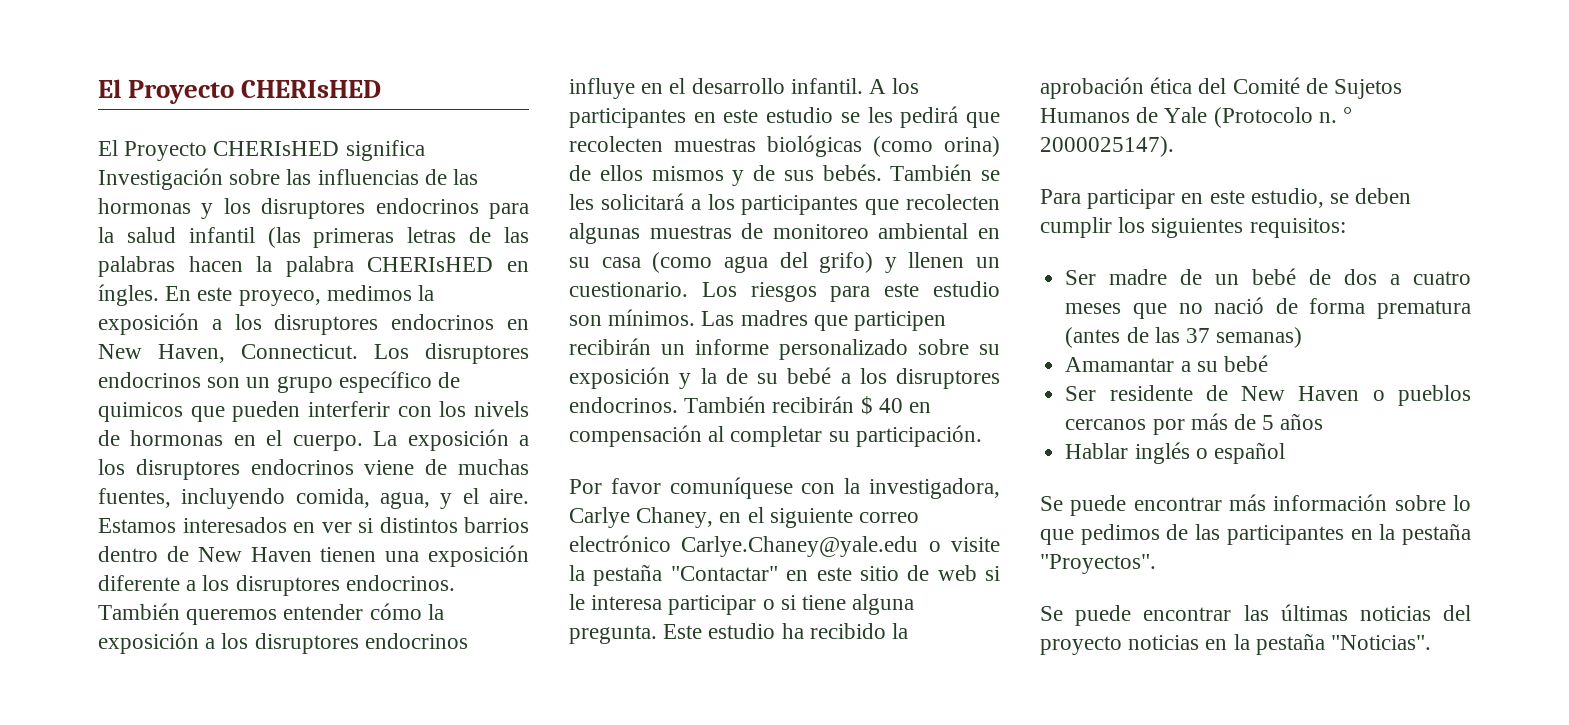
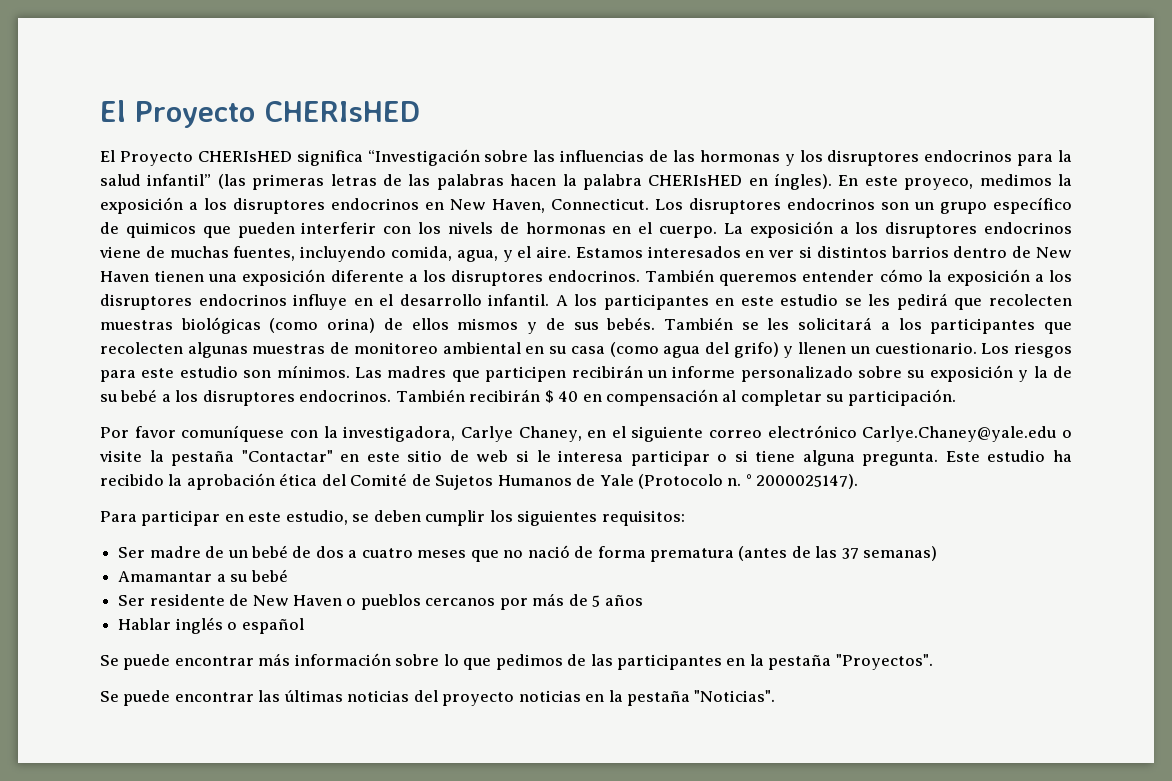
- El Proyecto CHERIsHED significa Investigación sobre las influencias de las hormonas y los disruptores endocrinos para la salud infantil (las primeras letras de las palabras hacen la palabra CHERIsHED en íngles.
+ El Proyecto CHERIsHED significa “Investigación sobre las influencias de las hormonas y los disruptores endocrinos para la salud infantil” (las primeras letras de las palabras hacen la palabra CHERIsHED en íngles).

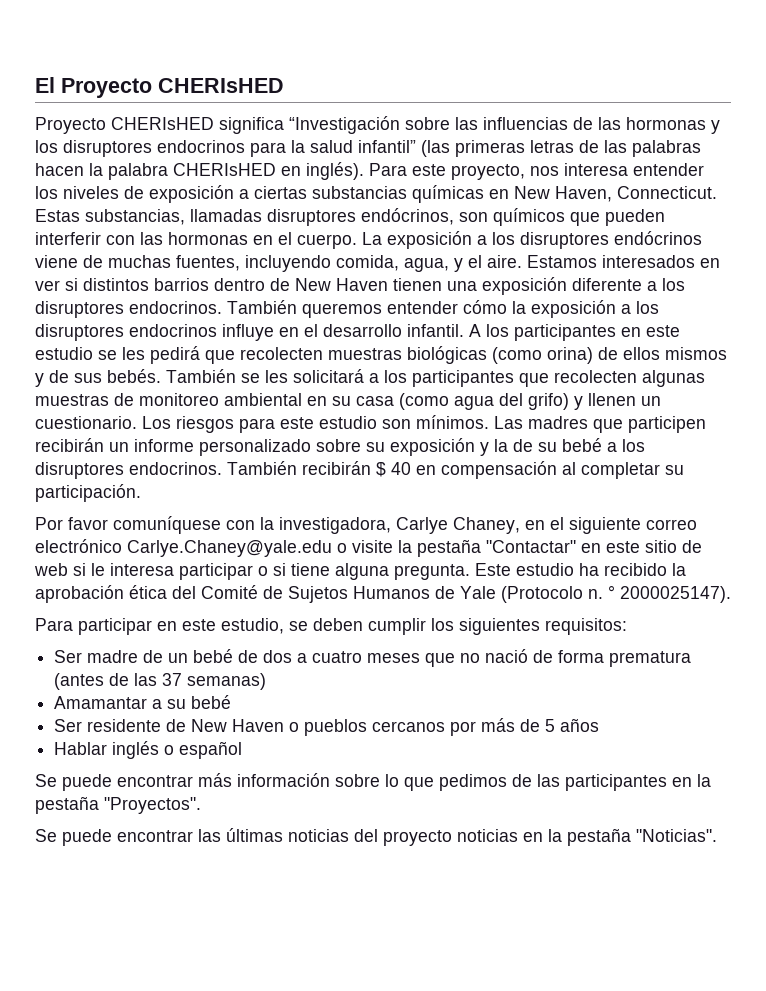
- El Proyecto CHERIsHED significa “Investigación sobre las influencias de las hormonas y los disruptores endocrinos para la salud infantil” (las primeras letras de las palabras hacen la palabra CHERIsHED en íngles). En este proyeco, medimos la exposición a los disruptores endocrinos en New Haven, Connecticut. Los disruptores endocrinos son un grupo específico de quimicos que pueden interferir con los nivels de hormonas en el cuerpo.
+ Proyecto CHERIsHED significa “Investigación sobre las influencias de las hormonas y los disruptores endocrinos para la salud infantil” (las primeras letras de las palabras hacen la palabra CHERIsHED en inglés). Para este proyecto, nos interesa entender los niveles de exposición a ciertas substancias químicas en New Haven, Connecticut. Estas substancias, llamadas disruptores endócrinos, son químicos que pueden interferir con las hormonas en el cuerpo.
- La exposición a los disruptores endocrinos viene de muchas fuentes, incluyendo comida, agua, y el aire.
+ La exposición a los disruptores endócrinos viene de muchas fuentes, incluyendo comida, agua, y el aire.

